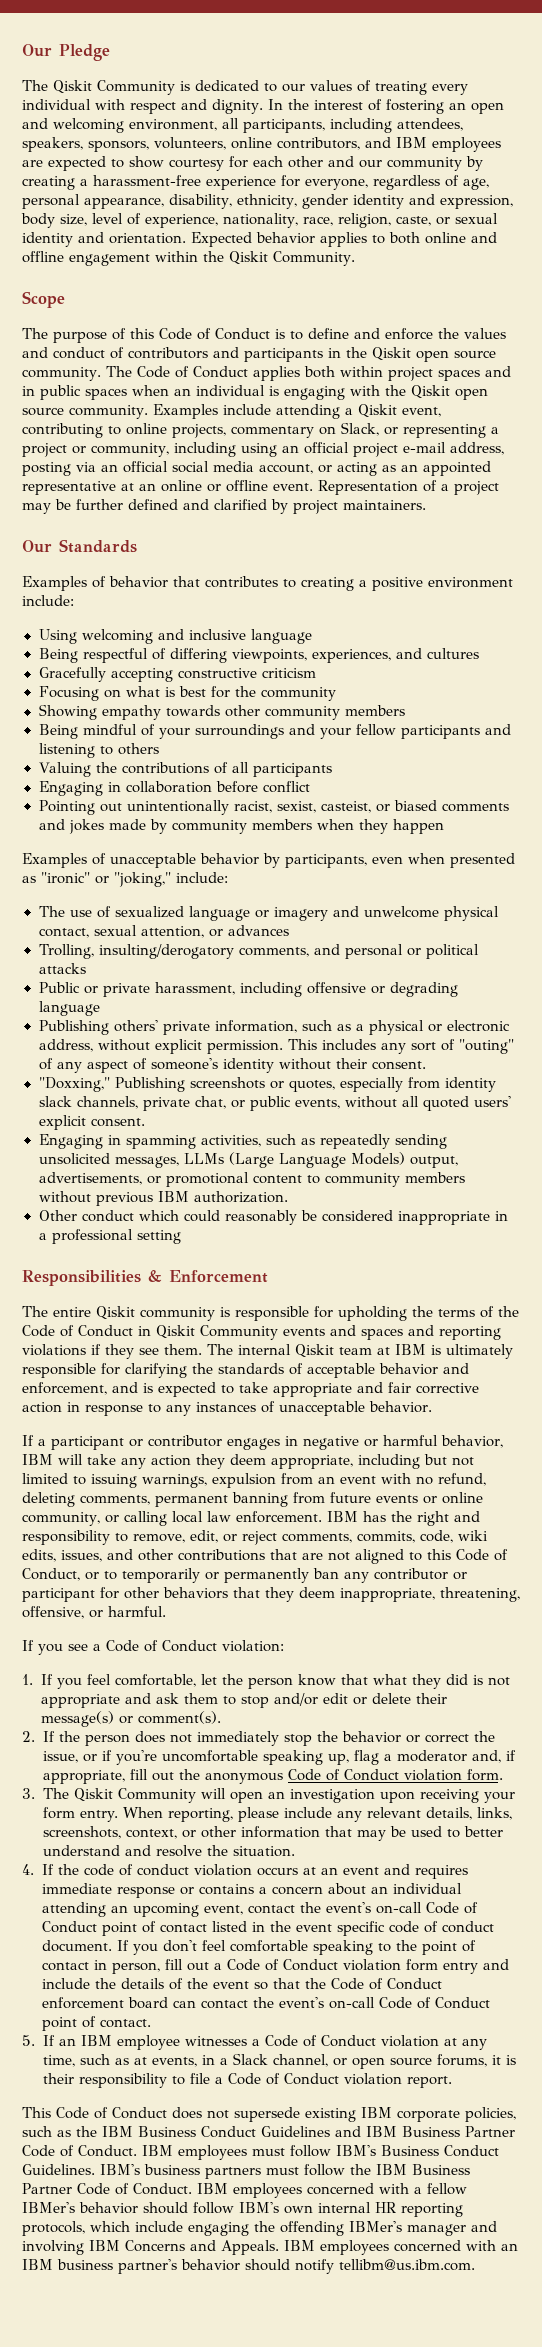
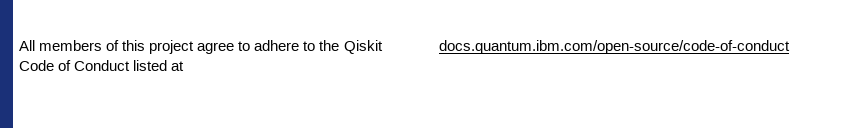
- Our Pledge
- The Qiskit Community is dedicated to our values of treating every individual with respect and dignity. In the interest of fostering an open and welcoming environment, all participants, including attendees, speakers, sponsors, volunteers, online contributors, and IBM employees are expected to show courtesy for each other and our community by creating a harassment-free experience for everyone, regardless of age, personal appearance, disability, ethnicity, gender identity and expression, body size, level of experience, nationality, race, religion, caste, or sexual identity and orientation. Expected behavior applies to both online and offline engagement within the Qiskit Community.
- Scope
- The purpose of this Code of Conduct is to define and enforce the values and conduct of contributors and participants in the Qiskit open source community. The Code of Conduct applies both within project spaces and in public spaces when an individual is engaging with the Qiskit open source community. Examples include attending a Qiskit event, contributing to online projects, commentary on Slack, or representing a project or community, including using an official project e-mail address, posting via an official social media account, or acting as an appointed representative at an online or offline event. Representation of a project may be further defined and clarified by project maintainers.
- Our Standards
- Examples of behavior that contributes to creating a positive environment include:
- Using welcoming and inclusive language
- Being respectful of differing viewpoints, experiences, and cultures
- Gracefully accepting constructive criticism
- Focusing on what is best for the community
- Showing empathy towards other community members
- Being mindful of your surroundings and your fellow participants and listening to others
- Valuing the contributions of all participants
- Engaging in collaboration before conflict
- Pointing out unintentionally racist, sexist, casteist, or biased comments and jokes made by community members when they happen
- Examples of unacceptable behavior by participants, even when presented as "ironic" or "joking," include:
- The use of sexualized language or imagery and unwelcome physical contact, sexual attention, or advances
- Trolling, insulting/derogatory comments, and personal or political attacks
- Public or private harassment, including offensive or degrading language
- Publishing others' private information, such as a physical or electronic address, without explicit permission. This includes any sort of "outing" of any aspect of someone's identity without their consent.
- "Doxxing," Publishing screenshots or quotes, especially from identity slack channels, private chat, or public events, without all quoted users' explicit consent.
- Engaging in spamming activities, such as repeatedly sending unsolicited messages, LLMs (Large Language Models) output, advertisements, or promotional content to community members without previous IBM authorization.
- Other conduct which could reasonably be considered inappropriate in a professional setting
- Responsibilities & Enforcement
- The entire Qiskit community is responsible for upholding the terms of the Code of Conduct in Qiskit Community events and spaces and reporting violations if they see them. The internal Qiskit team at IBM is ultimately responsible for clarifying the standards of acceptable behavior and enforcement, and is expected to take appropriate and fair corrective action in response to any instances of unacceptable behavior.
- If a participant or contributor engages in negative or harmful behavior, IBM will take any action they deem appropriate, including but not limited to issuing warnings, expulsion from an event with no refund, deleting comments, permanent banning from future events or online community, or calling local law enforcement. IBM has the right and responsibility to remove, edit, or reject comments, commits, code, wiki edits, issues, and other contributions that are not aligned to this Code of Conduct, or to temporarily or permanently ban any contributor or participant for other behaviors that they deem inappropriate, threatening, offensive, or harmful.
- If you see a Code of Conduct violation:
- 1. If you feel comfortable, let the person know that what they did is not appropriate and ask them to stop and/or edit or delete their message(s) or comment(s).
- 2. If the person does not immediately stop the behavior or correct the issue, or if you're uncomfortable speaking up, flag a moderator and, if appropriate, fill out the anonymous Code of Conduct violation form.
- 3. The Qiskit Community will open an investigation upon receiving your form entry. When reporting, please include any relevant details, links, screenshots, context, or other information that may be used to better understand and resolve the situation.
- 4. If the code of conduct violation occurs at an event and requires immediate response or contains a concern about an individual attending an upcoming event, contact the event's on-call Code of Conduct point of contact listed in the event specific code of conduct document. If you don't feel comfortable speaking to the point of contact in person, fill out a Code of Conduct violation form entry and include the details of the event so that the Code of Conduct enforcement board can contact the event's on-call Code of Conduct point of contact.
- 5. If an IBM employee witnesses a Code of Conduct violation at any time, such as at events, in a Slack channel, or open source forums, it is their responsibility to file a Code of Conduct violation report.
- This Code of Conduct does not supersede existing IBM corporate policies, such as the IBM Business Conduct Guidelines and IBM Business Partner Code of Conduct. IBM employees must follow IBM's Business Conduct Guidelines. IBM's business partners must follow the IBM Business Partner Code of Conduct. IBM employees concerned with a fellow IBMer's behavior should follow IBM's own internal HR reporting protocols, which include engaging the offending IBMer's manager and involving IBM Concerns and Appeals. IBM employees concerned with an IBM business partner's behavior should notify tellibm@us.ibm.com.
+ All members of this project agree to adhere to the Qiskit Code of Conduct listed at docs.quantum.ibm.com/open-source/code-of-conduct

